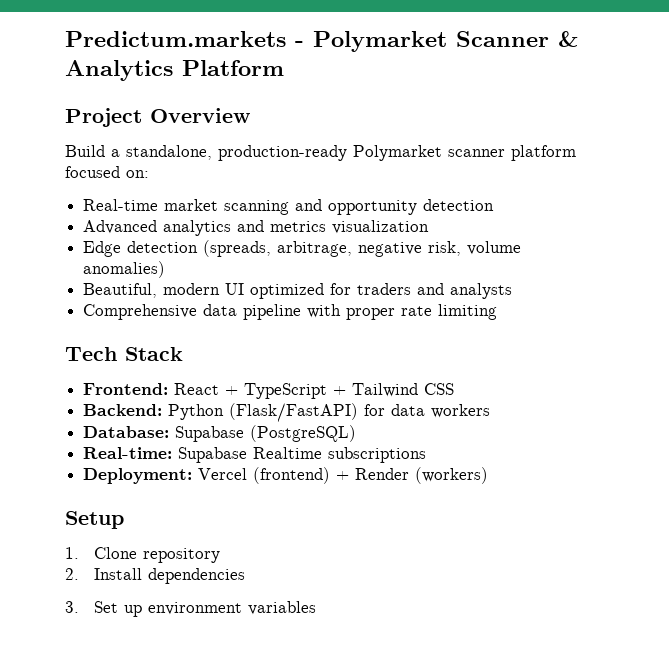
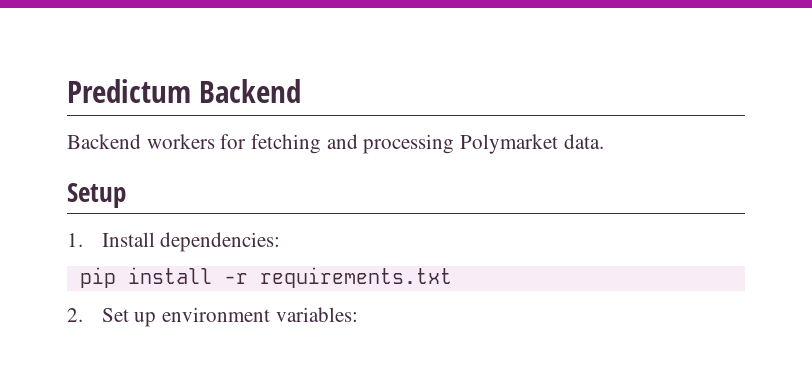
- Predictum.markets - Polymarket Scanner & Analytics Platform
- Project Overview
- Build a standalone, production-ready Polymarket scanner platform focused on:
- Real-time market scanning and opportunity detection
- Advanced analytics and metrics visualization
- Edge detection (spreads, arbitrage, negative risk, volume anomalies)
- Beautiful, modern UI optimized for traders and analysts
- Comprehensive data pipeline with proper rate limiting
- Tech Stack
- Frontend: React + TypeScript + Tailwind CSS
- Backend: Python (Flask/FastAPI) for data workers
- Database: Supabase (PostgreSQL)
- Real-time: Supabase Realtime subscriptions
- Deployment: Vercel (frontend) + Render (workers)
+ Predictum Backend
+ Backend workers for fetching and processing Polymarket data.
  Setup
- 1. Clone repository
- 2. Install dependencies
- 3. Set up environment variables
+ 1. Install dependencies:
+ pip install -r requirements.txt
+ 2. Set up environment variables:

